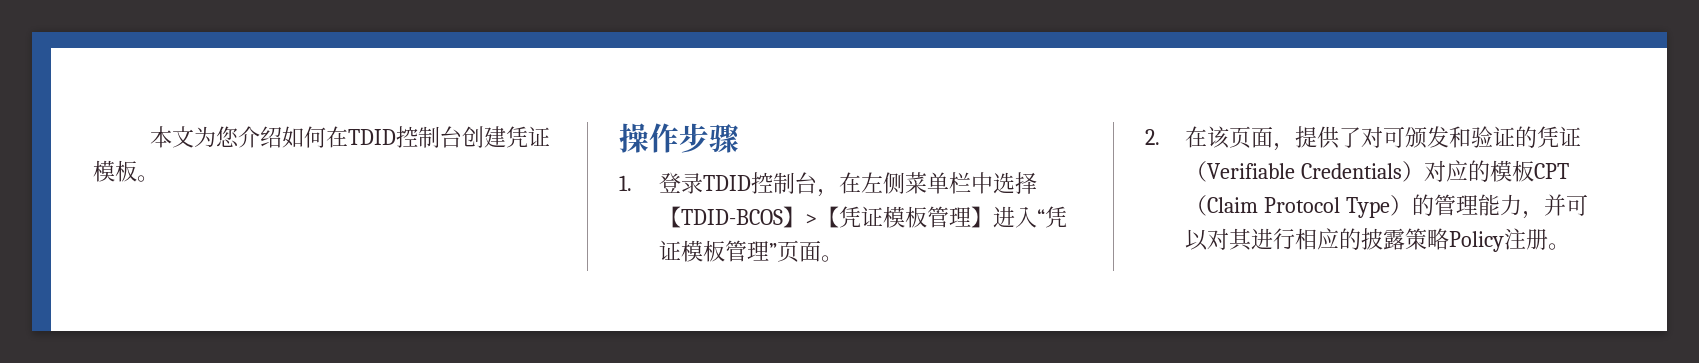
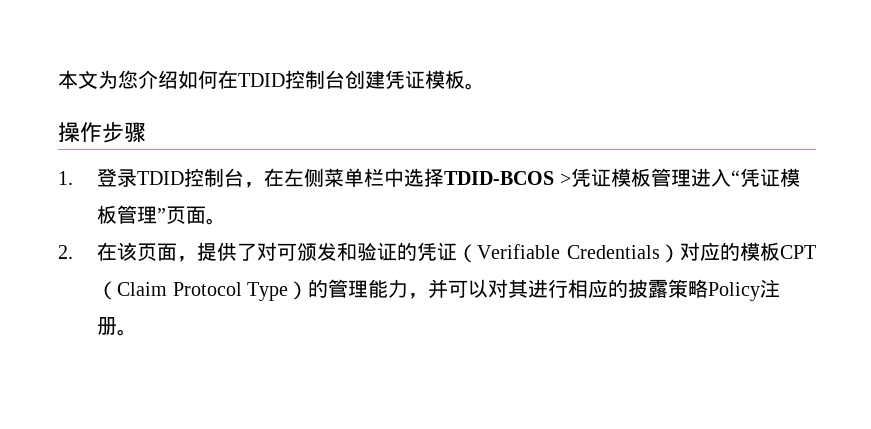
- 1.登录TDID控制台，在左侧菜单栏中选择【TDID-BCOS】>【凭证模板管理】进入“凭证模板管理”页面。
+ 1.登录TDID控制台，在左侧菜单栏中选择TDID-BCOS >凭证模板管理进入“凭证模板管理”页面。

